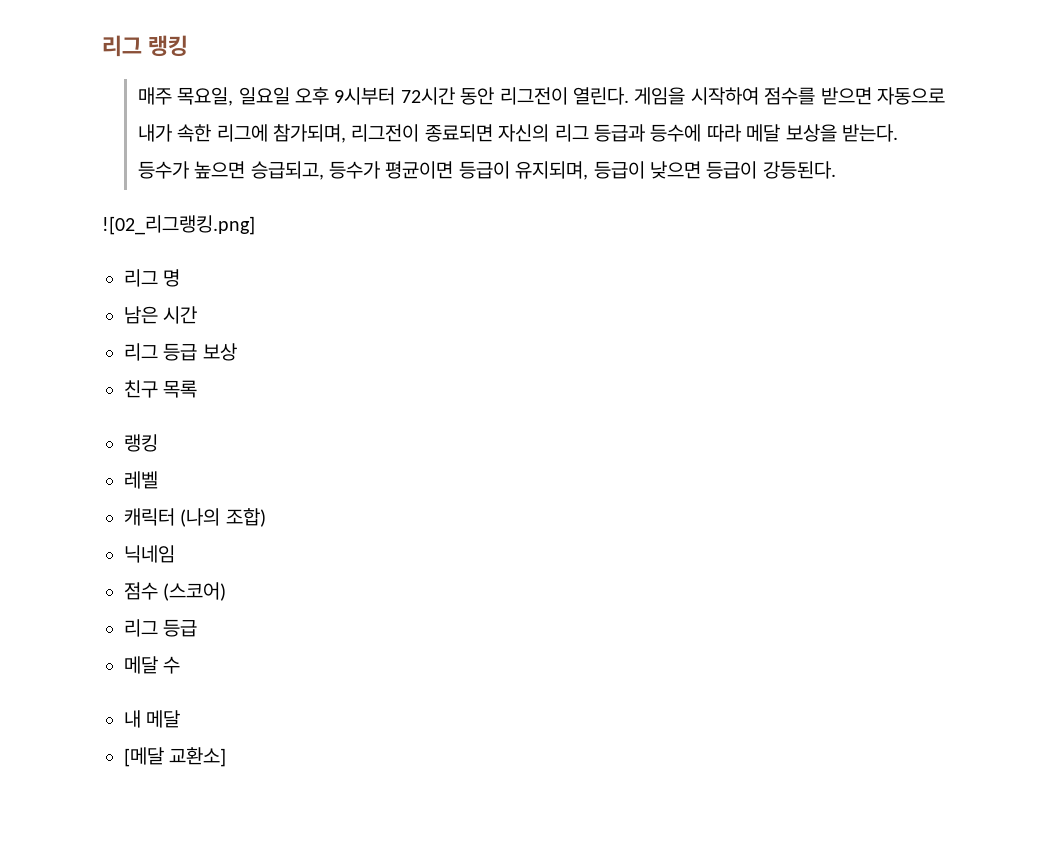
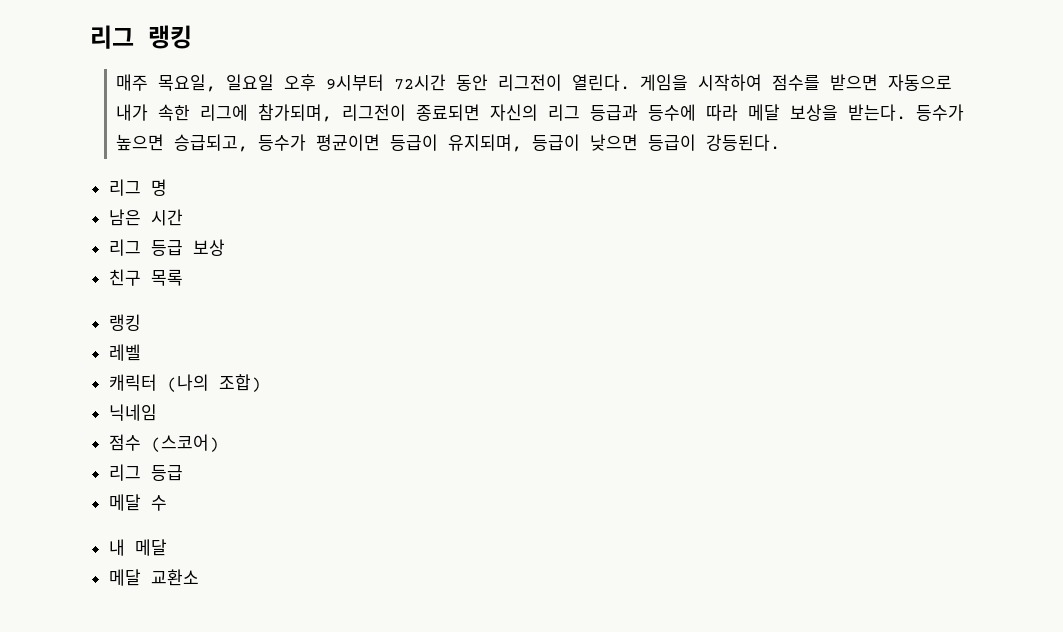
- ![02_리그랭킹.png]
- [메달 교환소]
+ 메달 교환소

